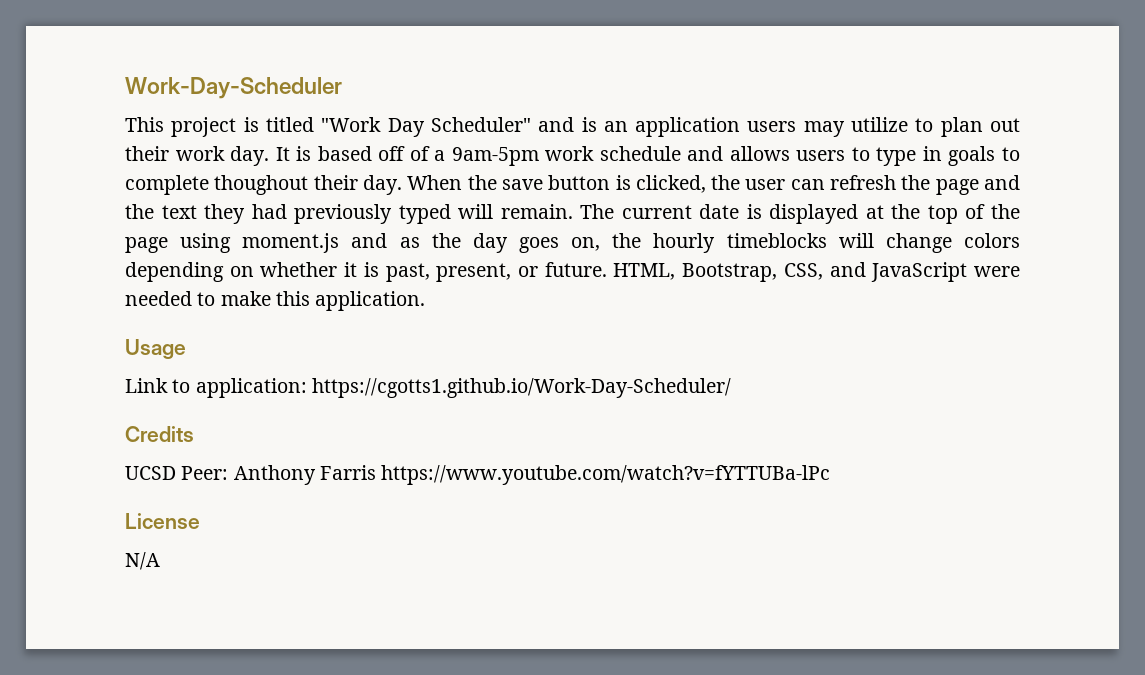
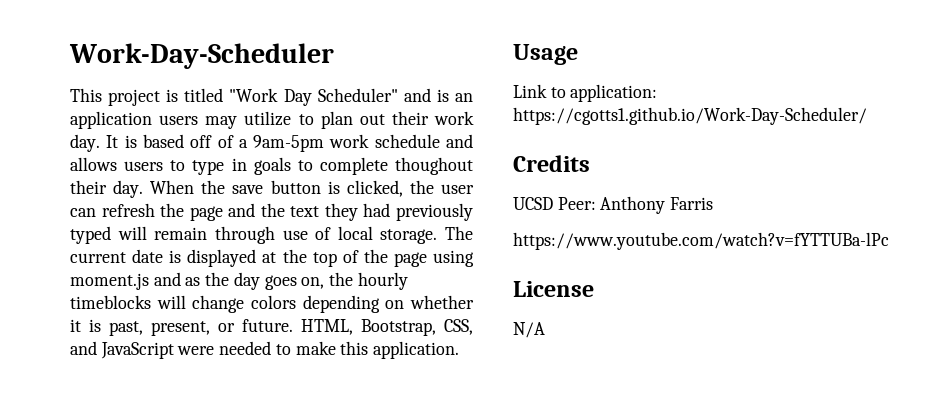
- When the save button is clicked, the user can refresh the page and the text they had previously typed will remain.
+ When the save button is clicked, the user can refresh the page and the text they had previously typed will remain through use of local storage.
- UCSD Peer: Anthony Farris https://www.youtube.com/watch?v=fYTTUBa-lPc
+ UCSD Peer: Anthony Farris
+ https://www.youtube.com/watch?v=fYTTUBa-lPc

